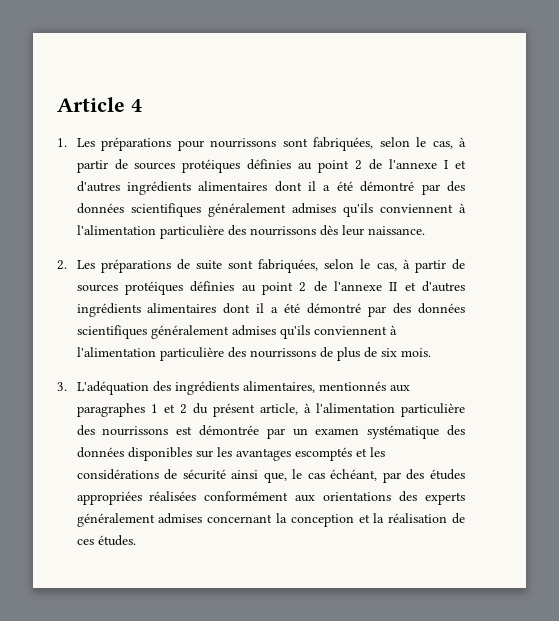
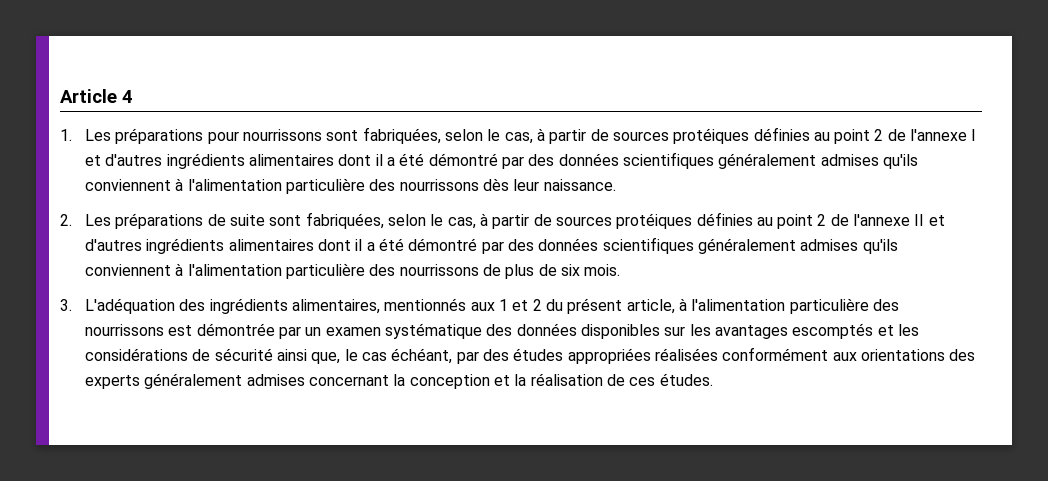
- 3. L'adéquation des ingrédients alimentaires, mentionnés aux paragraphes 1 et 2 du présent article, à l'alimentation particulière des nourrissons est démontrée par un examen systématique des données disponibles sur les avantages escomptés et les considérations de sécurité ainsi que, le cas échéant, par des études appropriées réalisées conformément aux orientations des experts généralement admises concernant la conception et la réalisation de ces études.
+ 3. L'adéquation des ingrédients alimentaires, mentionnés aux 1 et 2 du présent article, à l'alimentation particulière des nourrissons est démontrée par un examen systématique des données disponibles sur les avantages escomptés et les considérations de sécurité ainsi que, le cas échéant, par des études appropriées réalisées conformément aux orientations des experts généralement admises concernant la conception et la réalisation de ces études.

